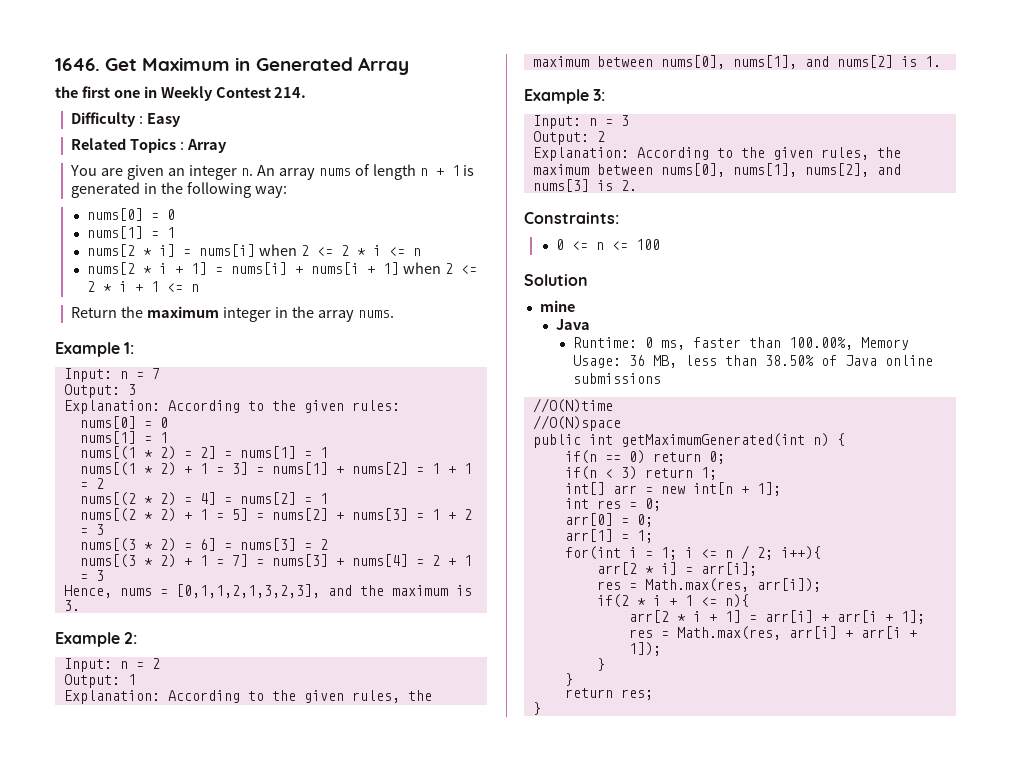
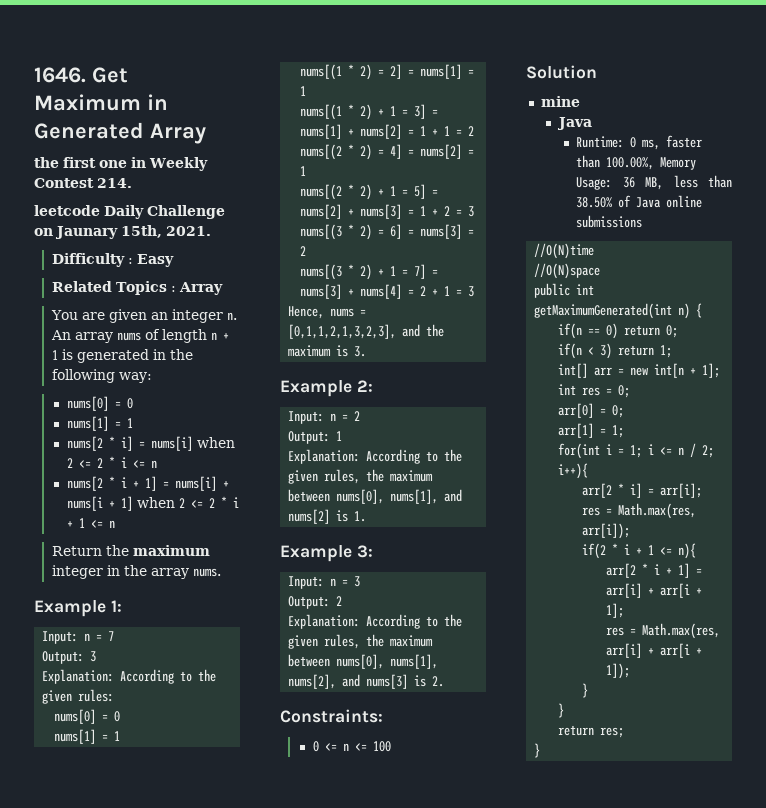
+ leetcode Daily Challenge on Jaunary 15th, 2021.

